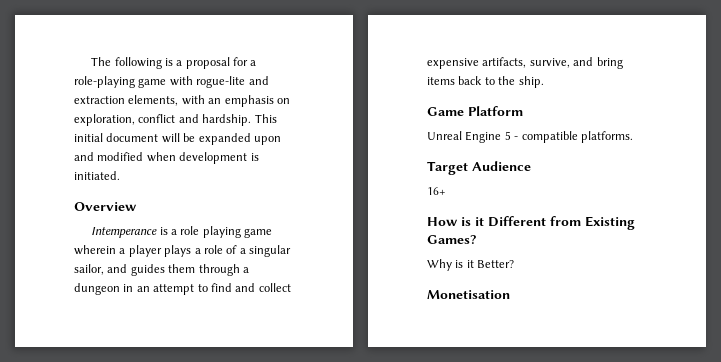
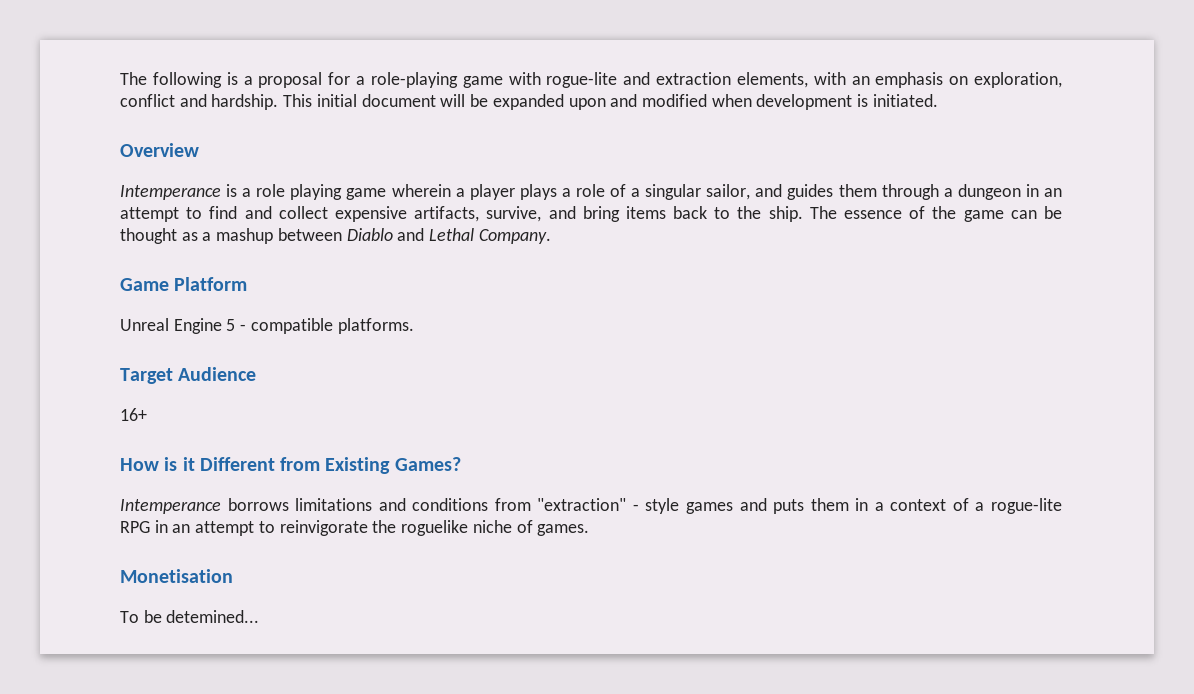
+ The essence of the game can be thought as a mashup between Diablo and Lethal Company.
- Why is it Better?
+ Intemperance borrows limitations and conditions from "extraction" - style games and puts them in a context of a rogue-lite RPG in an attempt to reinvigorate the roguelike niche of games.
  Monetisation
+ To be detemined...

